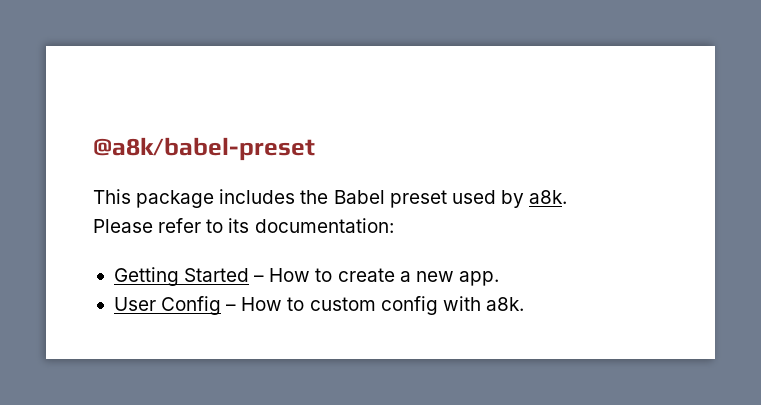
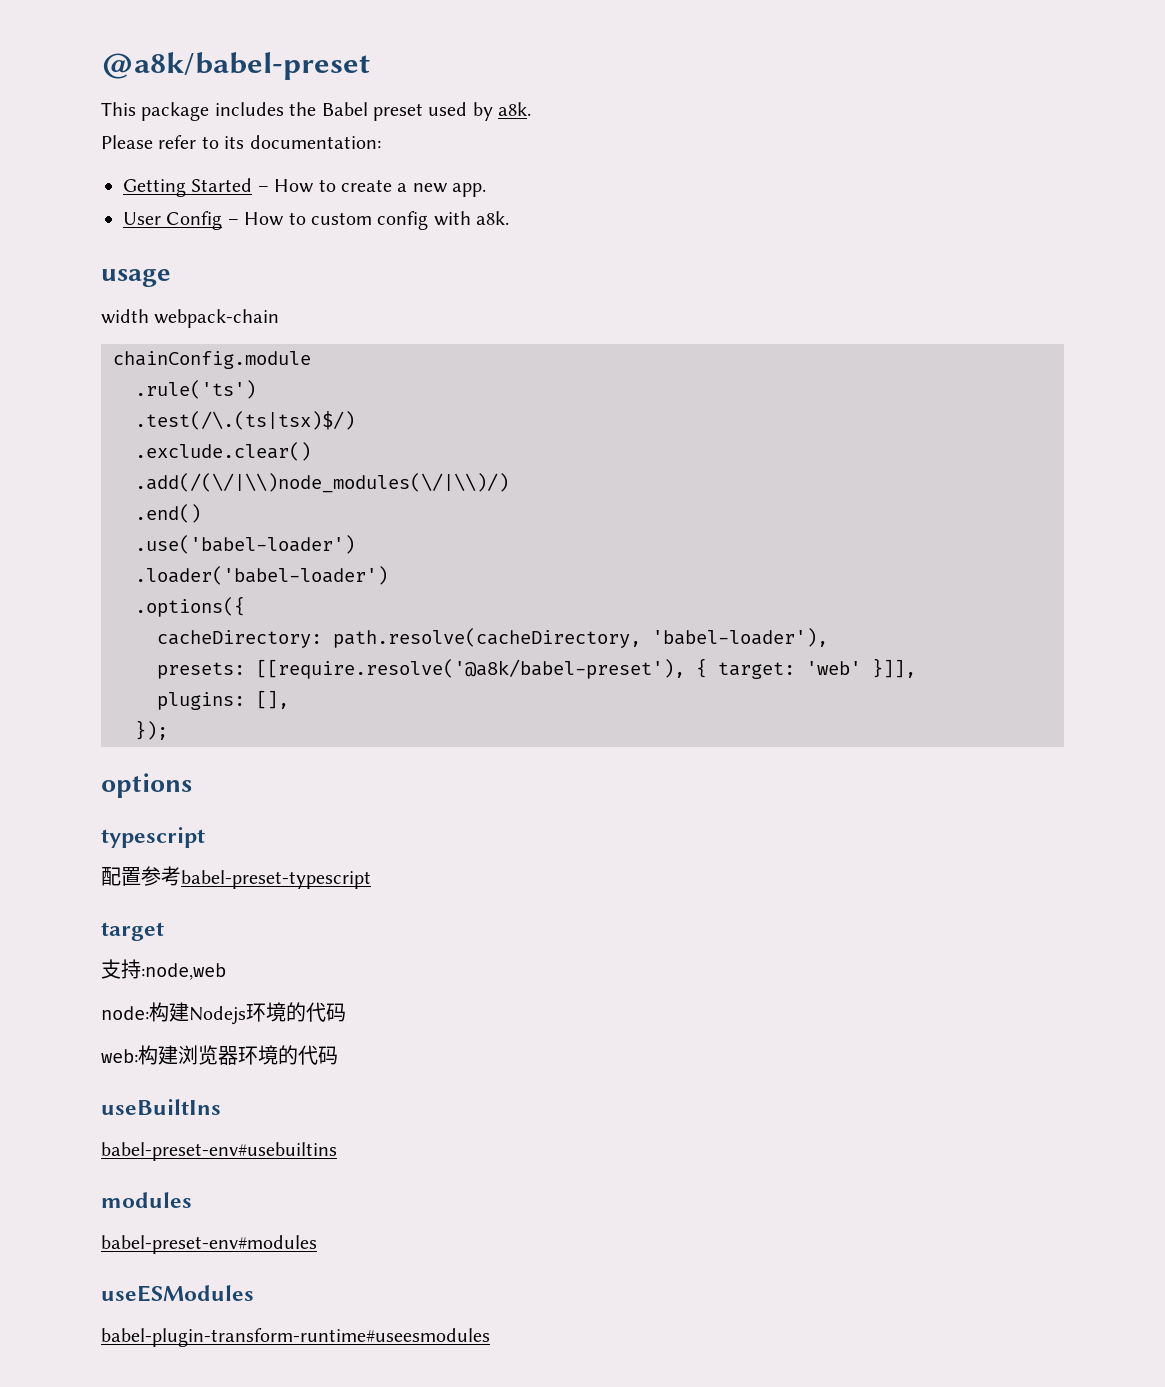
+ usage
+ width webpack-chain
+ chainConfig.module
+ .rule('ts')
+ .test(/\.(ts|tsx)$/)
+ .exclude.clear()
+ .add(/(\/|\\)node_modules(\/|\\)/)
+ .end()
+ .use('babel-loader')
+ .loader('babel-loader')
+ .options({
+ cacheDirectory: path.resolve(cacheDirectory, 'babel-loader'),
+ presets: [[require.resolve('@a8k/babel-preset'), { target: 'web' }]],
+ plugins: [],
+ });
+ options
+ typescript
+ 配置参考babel-preset-typescript
+ target
+ 支持:node,web
+ node:构建Nodejs环境的代码
+ web:构建浏览器环境的代码
+ useBuiltIns
+ babel-preset-env#usebuiltins
+ modules
+ babel-preset-env#modules
+ useESModules
+ babel-plugin-transform-runtime#useesmodules

